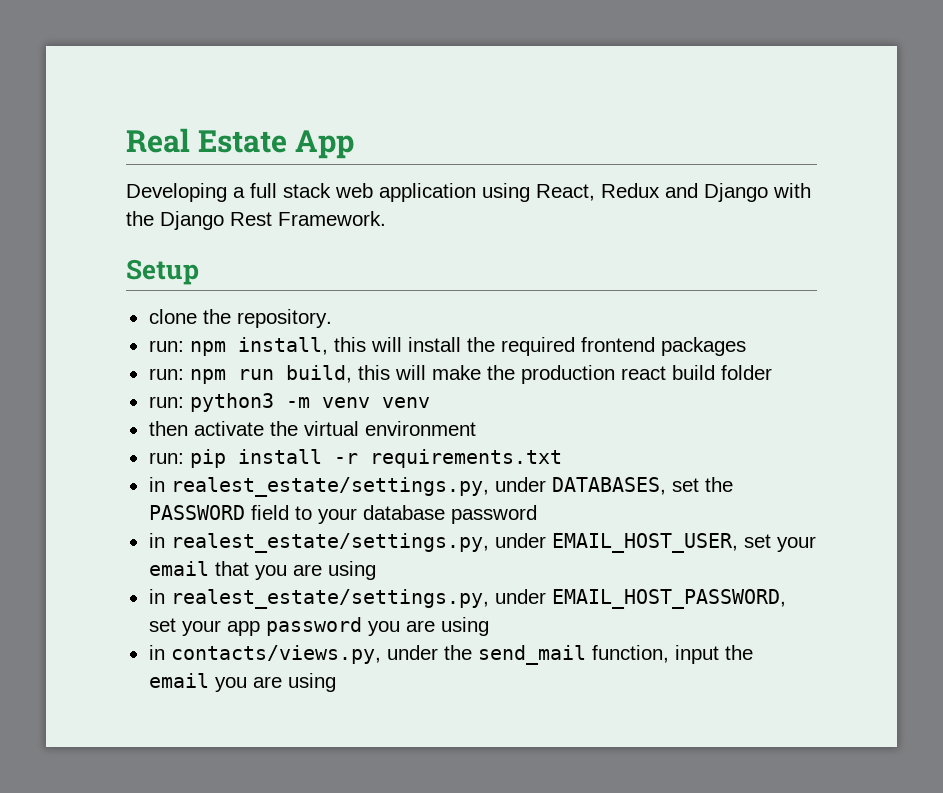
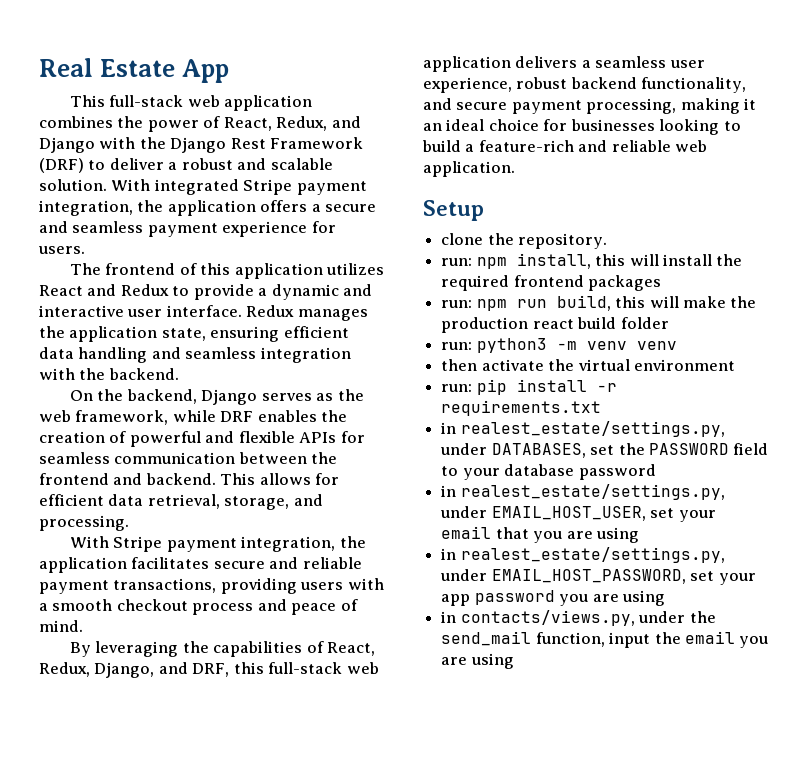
- Developing a full stack web application using React, Redux and Django with the Django Rest Framework.
+ This full-stack web application combines the power of React, Redux, and Django with the Django Rest Framework (DRF) to deliver a robust and scalable solution. With integrated Stripe payment integration, the application offers a secure and seamless payment experience for users.
+ The frontend of this application utilizes React and Redux to provide a dynamic and interactive user interface. Redux manages the application state, ensuring efficient data handling and seamless integration with the backend.
+ On the backend, Django serves as the web framework, while DRF enables the creation of powerful and flexible APIs for seamless communication between the frontend and backend. This allows for efficient data retrieval, storage, and processing.
+ With Stripe payment integration, the application facilitates secure and reliable payment transactions, providing users with a smooth checkout process and peace of mind.
+ By leveraging the capabilities of React, Redux, Django, and DRF, this full-stack web application delivers a seamless user experience, robust backend functionality, and secure payment processing, making it an ideal choice for businesses looking to build a feature-rich and reliable web application.

